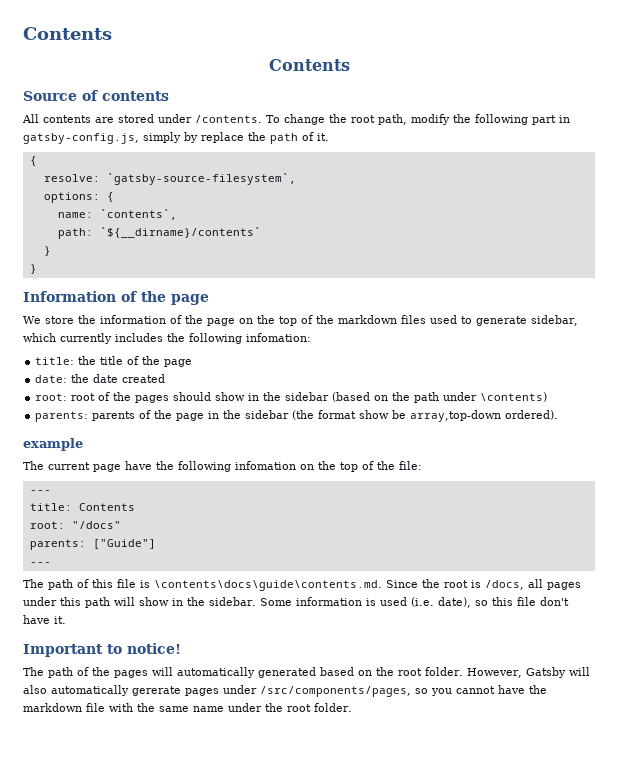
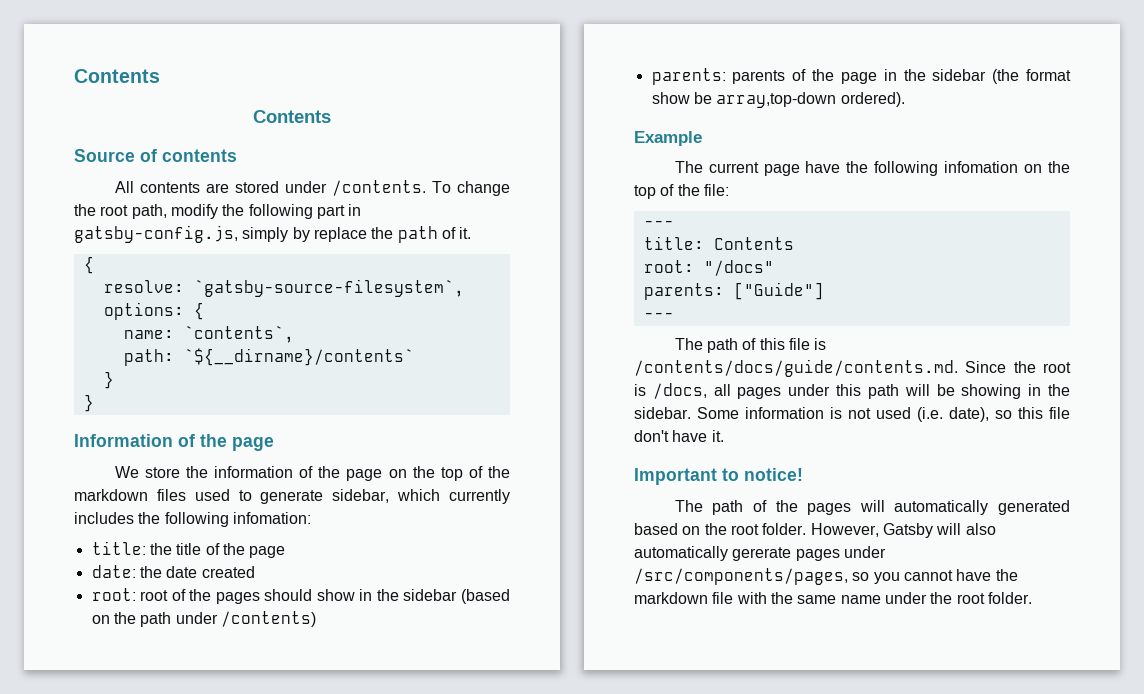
- root: root of the pages should show in the sidebar (based on the path under \contents)
+ root: root of the pages should show in the sidebar (based on the path under /contents)
- example
+ Example
- The path of this file is \contents\docs\guide\contents.md. Since the root is /docs, all pages under this path will show in the sidebar.
+ The path of this file is /contents/docs/guide/contents.md. Since the root is /docs, all pages under this path will be showing in the sidebar.
- Some information is used (i.e. date), so this file don't have it.
+ Some information is not used (i.e. date), so this file don't have it.

